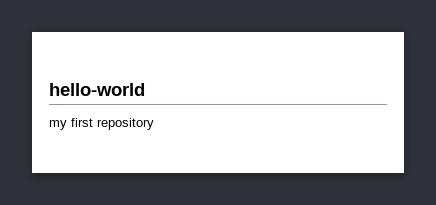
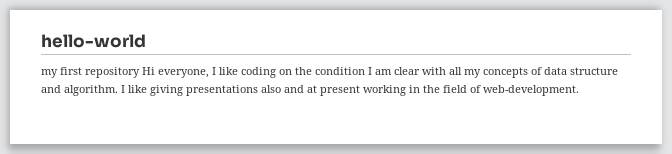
- my first repository
+ my first repository Hi everyone, I like coding on the condition I am clear with all my concepts of data structure and algorithm. I like giving presentations also and at present working in the field of web-development.

